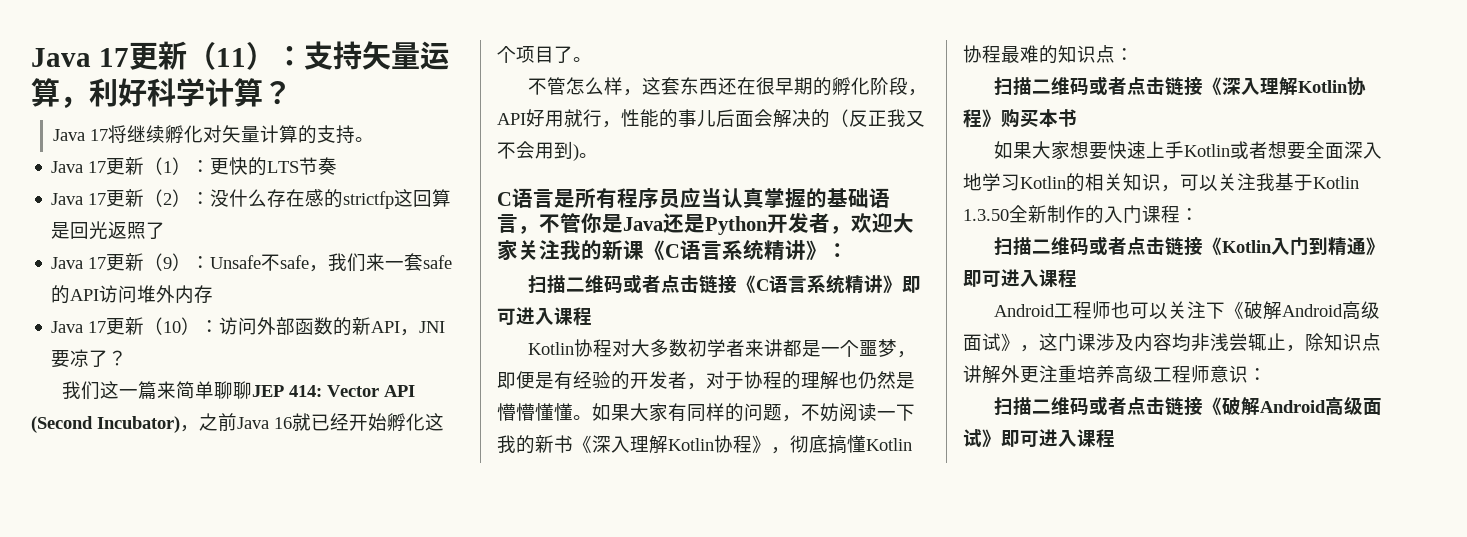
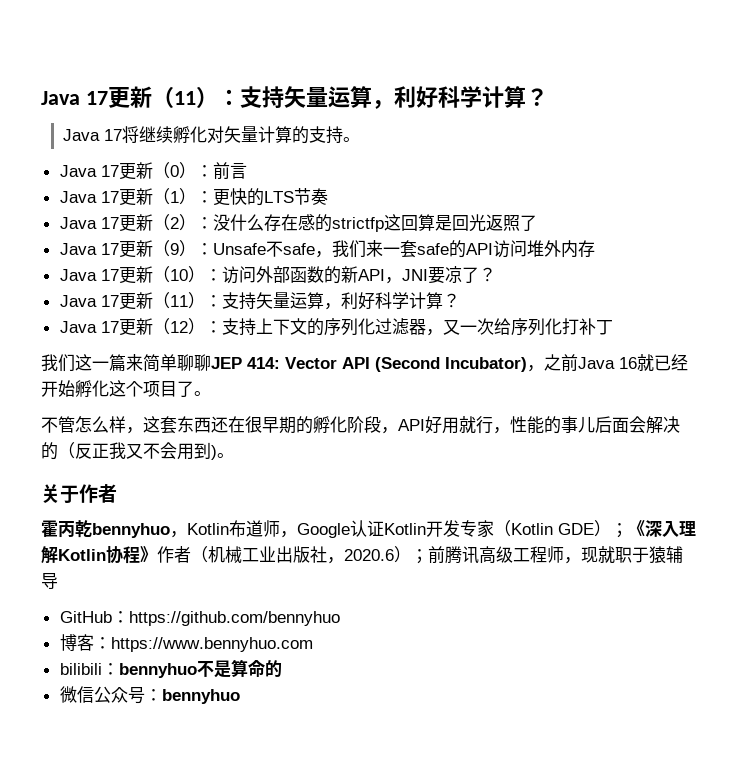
+ Java 17更新（0）：前言
  Java 17更新（10）：访问外部函数的新API，JNI要凉了？
+ Java 17更新（11）：支持矢量运算，利好科学计算？
+ Java 17更新（12）：支持上下文的序列化过滤器，又一次给序列化打补丁
- C语言是所有程序员应当认真掌握的基础语言，不管你是Java还是Python开发者，欢迎大家关注我的新课《C语言系统精讲》：
- 扫描二维码或者点击链接《C语言系统精讲》即可进入课程
- Kotlin协程对大多数初学者来讲都是一个噩梦，即便是有经验的开发者，对于协程的理解也仍然是懵懵懂懂。如果大家有同样的问题，不妨阅读一下我的新书《深入理解Kotlin协程》，彻底搞懂Kotlin协程最难的知识点：
- 扫描二维码或者点击链接《深入理解Kotlin协程》购买本书
- 如果大家想要快速上手Kotlin或者想要全面深入地学习Kotlin的相关知识，可以关注我基于Kotlin 1.3.50全新制作的入门课程：
- 扫描二维码或者点击链接《Kotlin入门到精通》即可进入课程
- Android工程师也可以关注下《破解Android高级面试》，这门课涉及内容均非浅尝辄止，除知识点讲解外更注重培养高级工程师意识：
- 扫描二维码或者点击链接《破解Android高级面试》即可进入课程
+ 关于作者
+ 霍丙乾bennyhuo，Kotlin布道师，Google认证Kotlin开发专家（Kotlin GDE）；《深入理解Kotlin协程》作者（机械工业出版社，2020.6）；前腾讯高级工程师，现就职于猿辅导
+ GitHub：https://github.com/bennyhuo
+ 博客：https://www.bennyhuo.com
+ bilibili：bennyhuo不是算命的
+ 微信公众号：bennyhuo

